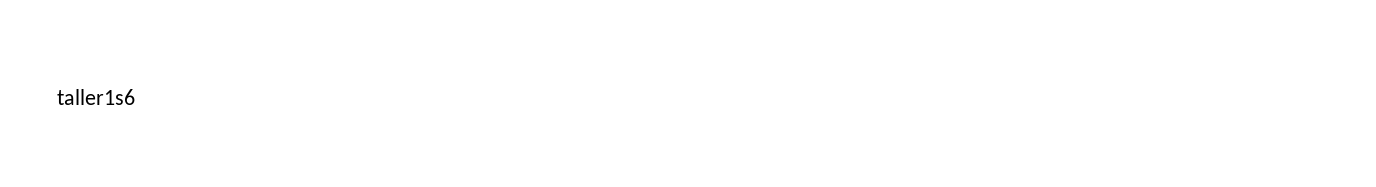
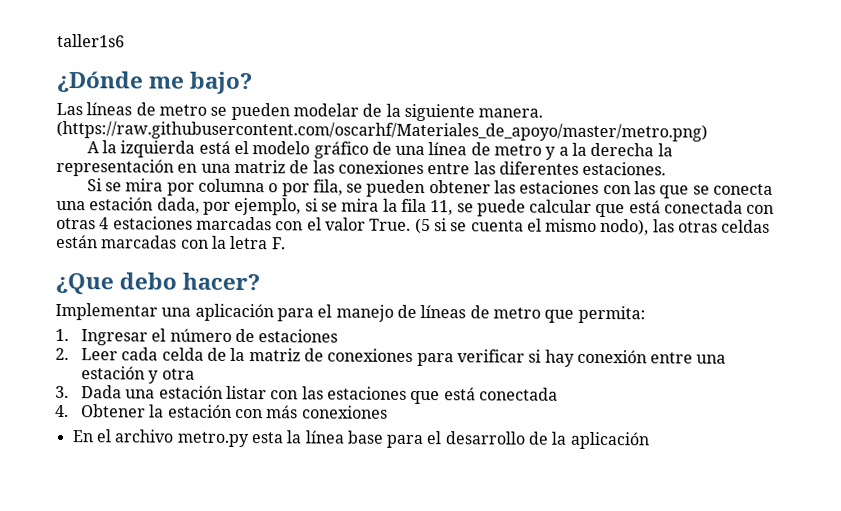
+ ¿Dónde me bajo?
+ Las líneas de metro se pueden modelar de la siguiente manera. (https://raw.githubusercontent.com/oscarhf/Materiales_de_apoyo/master/metro.png)
+ A la izquierda está el modelo gráfico de una línea de metro y a la derecha la representación en una matriz de las conexiones entre las diferentes estaciones.
+ Si se mira por columna o por fila, se pueden obtener las estaciones con las que se conecta una estación dada, por ejemplo, si se mira la fila 11, se puede calcular que está conectada con otras 4 estaciones marcadas con el valor True. (5 si se cuenta el mismo nodo), las otras celdas están marcadas con la letra F.
+ ¿Que debo hacer?
+ Implementar una aplicación para el manejo de líneas de metro que permita:
+ 1. Ingresar el número de estaciones
+ 2. Leer cada celda de la matriz de conexiones para verificar si hay conexión entre una estación y otra
+ 3. Dada una estación listar con las estaciones que está conectada
+ 4. Obtener la estación con más conexiones
+ En el archivo metro.py esta la línea base para el desarrollo de la aplicación

